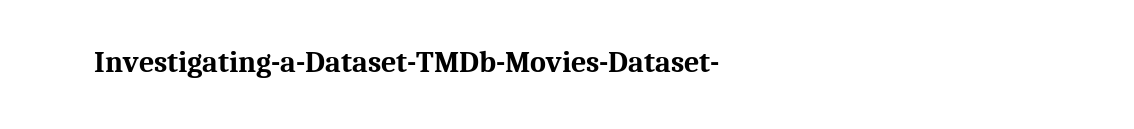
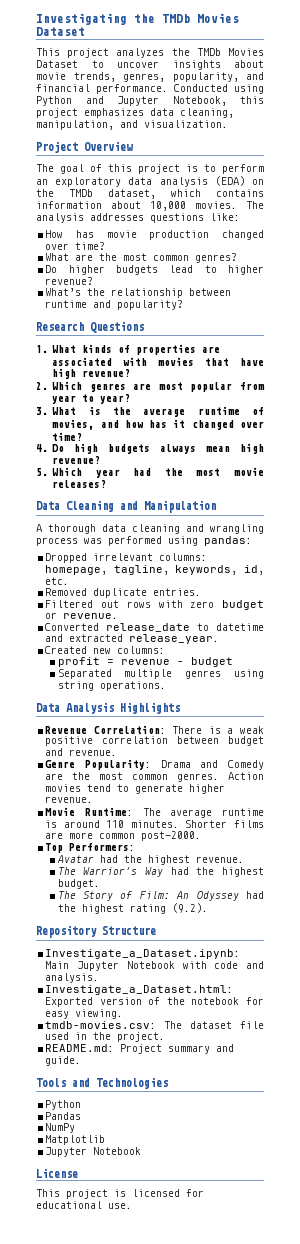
- Investigating-a-Dataset-TMDb-Movies-Dataset-
+ Investigating the TMDb Movies Dataset
+ This project analyzes the TMDb Movies Dataset to uncover insights about movie trends, genres, popularity, and financial performance. Conducted using Python and Jupyter Notebook, this project emphasizes data cleaning, manipulation, and visualization.
+ Project Overview
+ The goal of this project is to perform an exploratory data analysis (EDA) on the TMDb dataset, which contains information about 10,000 movies. The analysis addresses questions like:
+ How has movie production changed over time?
+ What are the most common genres?
+ Do higher budgets lead to higher revenue?
+ What’s the relationship between runtime and popularity?
+ Research Questions
+ 1. What kinds of properties are associated with movies that have high revenue?
+ 2. Which genres are most popular from year to year?
+ 3. What is the average runtime of movies, and how has it changed over time?
+ 4. Do high budgets always mean high revenue?
+ 5. Which year had the most movie releases?
+ Data Cleaning and Manipulation
+ A thorough data cleaning and wrangling process was performed using pandas:
+ Dropped irrelevant columns: homepage, tagline, keywords, id, etc.
+ Removed duplicate entries.
+ Filtered out rows with zero budget or revenue.
+ Converted release_date to datetime and extracted release_year.
+ Created new columns:
+ profit = revenue - budget
+ Separated multiple genres using string operations.
+ Data Analysis Highlights
+ Revenue Correlation: There is a weak positive correlation between budget and revenue.
+ Genre Popularity: Drama and Comedy are the most common genres. Action movies tend to generate higher revenue.
+ Movie Runtime: The average runtime is around 110 minutes. Shorter films are more common post-2000.
+ Top Performers:
+ Avatar had the highest revenue.
+ The Warrior’s Way had the highest budget.
+ The Story of Film: An Odyssey had the highest rating (9.2).
+ Repository Structure
+ Investigate_a_Dataset.ipynb: Main Jupyter Notebook with code and analysis.
+ Investigate_a_Dataset.html: Exported version of the notebook for easy viewing.
+ tmdb-movies.csv: The dataset file used in the project.
+ README.md: Project summary and guide.
+ Tools and Technologies
+ Python
+ Pandas
+ NumPy
+ Matplotlib
+ Jupyter Notebook
+ License
+ This project is licensed for educational use.

